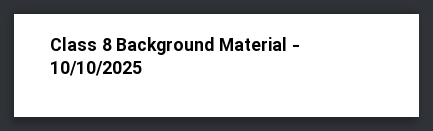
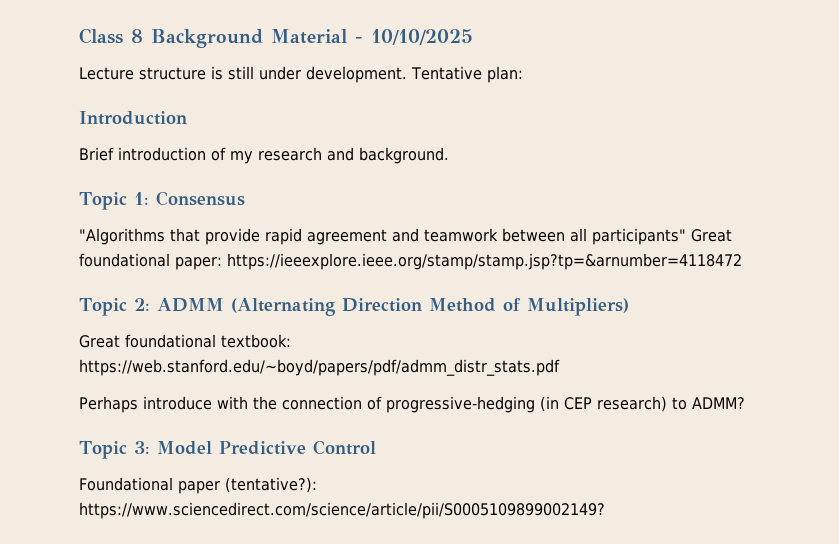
+ Lecture structure is still under development. Tentative plan:
+ Introduction
+ Brief introduction of my research and background.
+ Topic 1: Consensus
+ "Algorithms that provide rapid agreement and teamwork between all participants" Great foundational paper: https://ieeexplore.ieee.org/stamp/stamp.jsp?tp=&arnumber=4118472
+ Topic 2: ADMM (Alternating Direction Method of Multipliers)
+ Great foundational textbook: https://web.stanford.edu/~boyd/papers/pdf/admm_distr_stats.pdf
+ Perhaps introduce with the connection of progressive-hedging (in CEP research) to ADMM?
+ Topic 3: Model Predictive Control
+ Foundational paper (tentative?): https://www.sciencedirect.com/science/article/pii/S0005109899002149?

